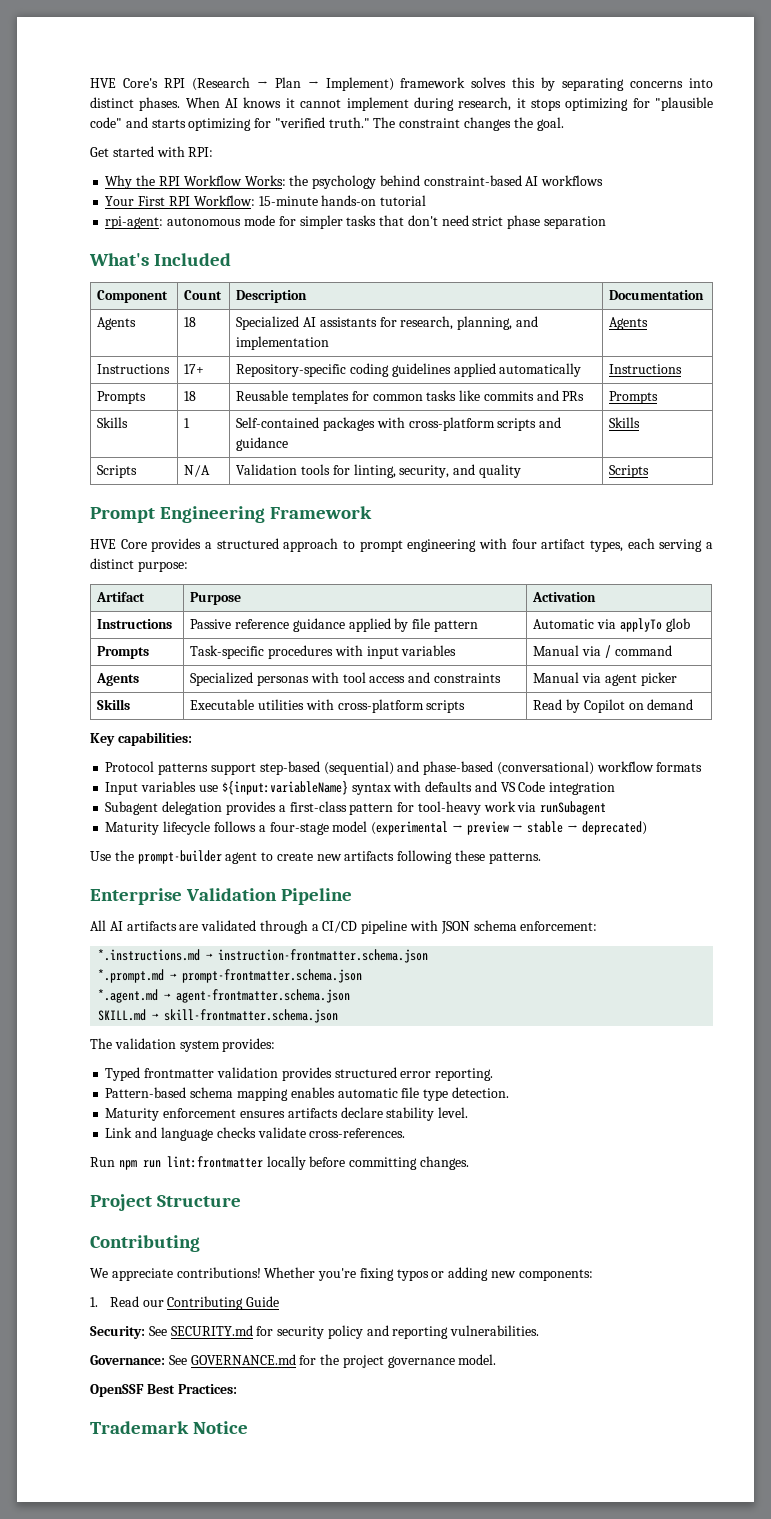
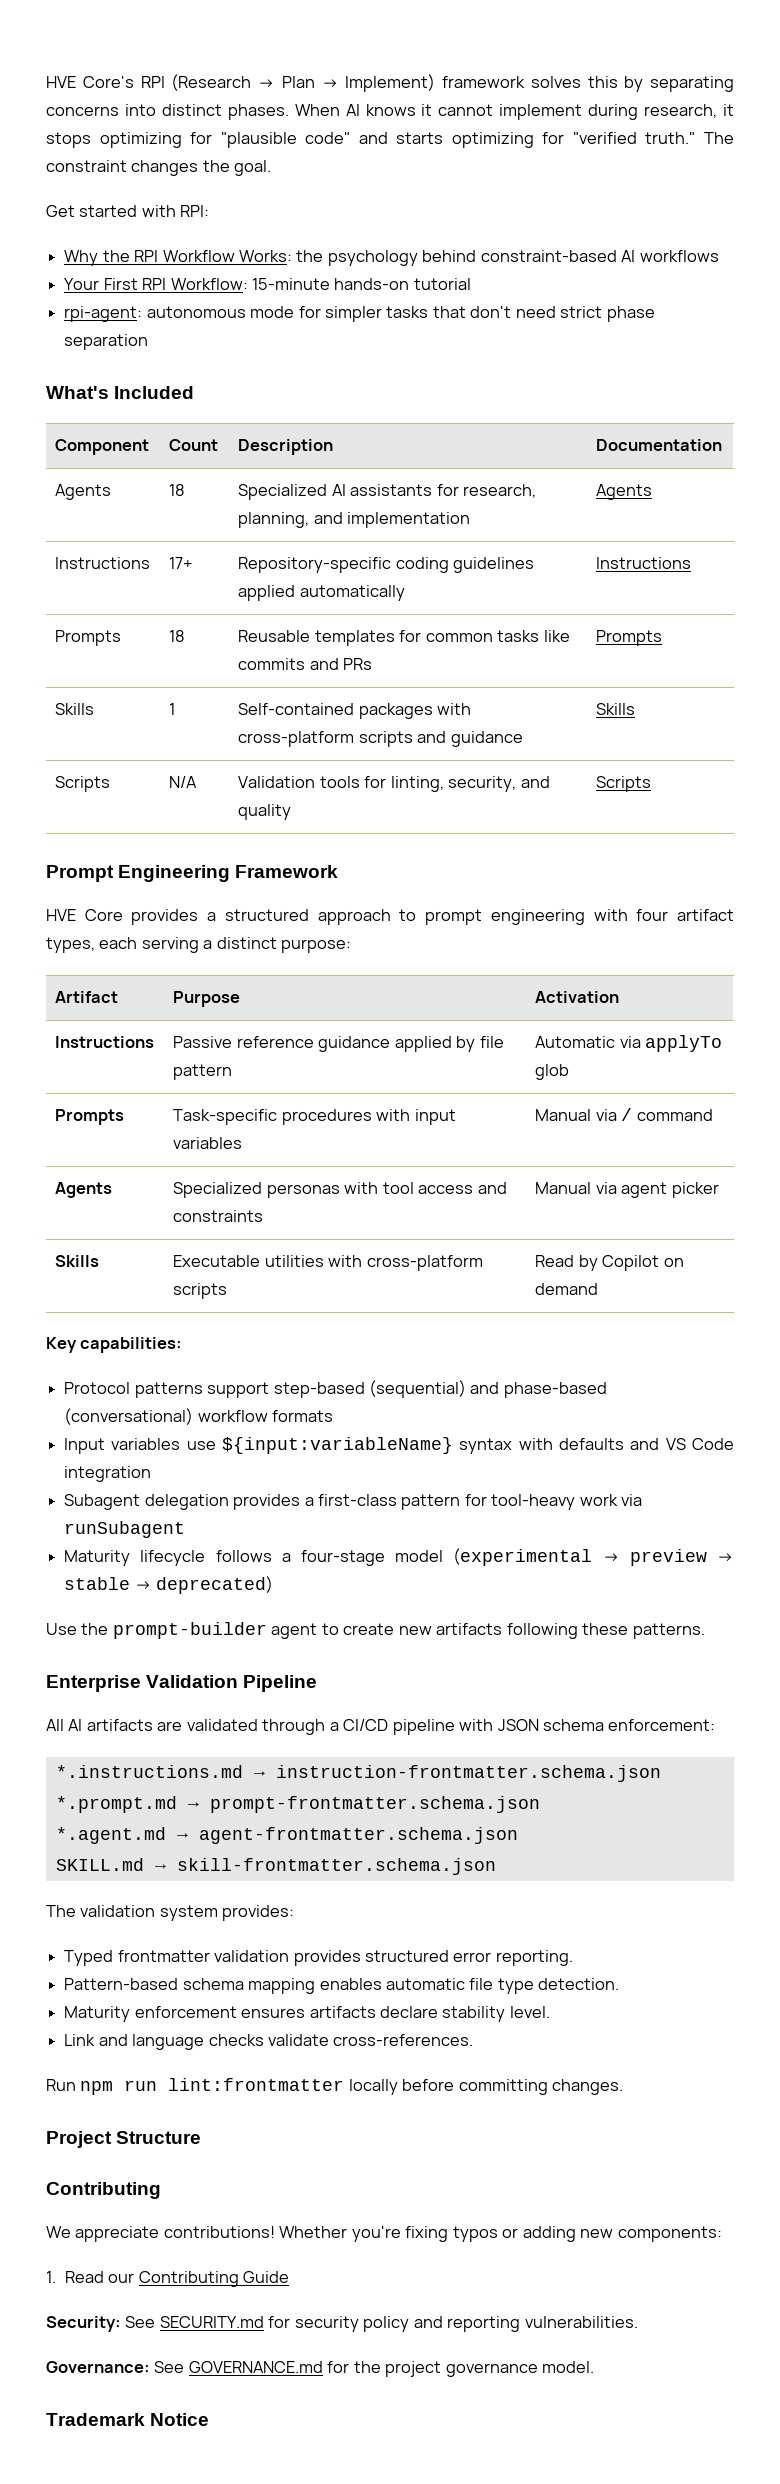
- OpenSSF Best Practices:

